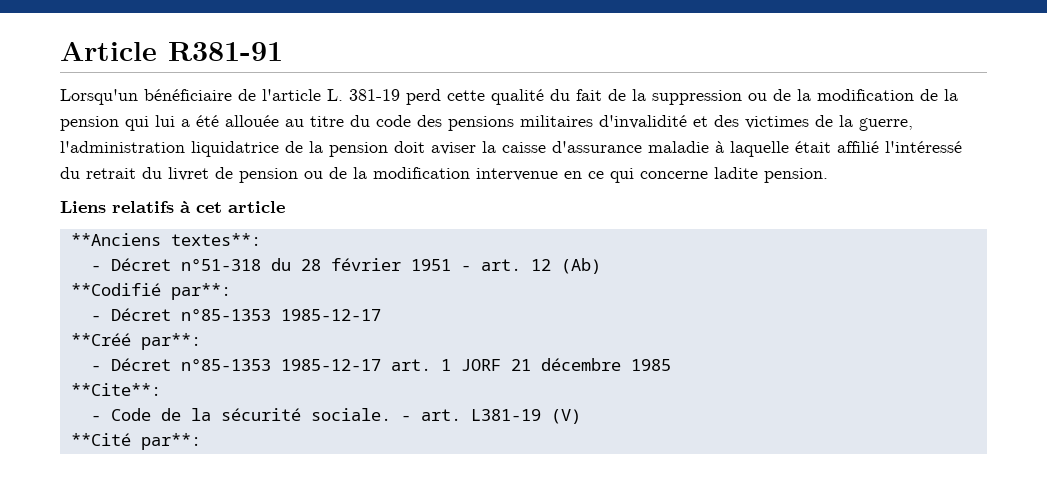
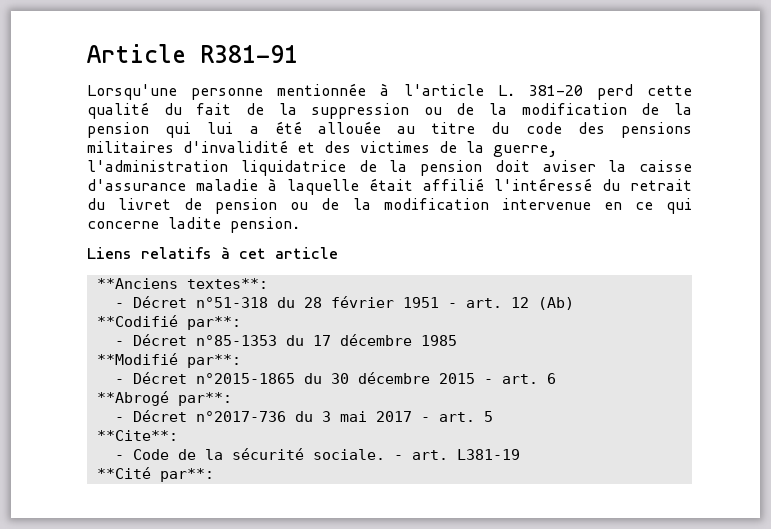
- Lorsqu'un bénéficiaire de l'article L. 381-19 perd cette qualité du fait de la suppression ou de la modification de la pension qui lui a été allouée au titre du code des pensions militaires d'invalidité et des victimes de la guerre, l'administration liquidatrice de la pension doit aviser la caisse d'assurance maladie à laquelle était affilié l'intéressé du retrait du livret de pension ou de la modification intervenue en ce qui concerne ladite pension.
+ Lorsqu'une personne mentionnée à l'article L. 381-20 perd cette qualité du fait de la suppression ou de la modification de la pension qui lui a été allouée au titre du code des pensions militaires d'invalidité et des victimes de la guerre, l'administration liquidatrice de la pension doit aviser la caisse d'assurance maladie à laquelle était affilié l'intéressé du retrait du livret de pension ou de la modification intervenue en ce qui concerne ladite pension.
  **Codifié par**:
- - Décret n°85-1353 1985-12-17
- **Créé par**:
- - Décret n°85-1353 1985-12-17 art. 1 JORF 21 décembre 1985
+ - Décret n°85-1353 du 17 décembre 1985
+ **Modifié par**:
+ - Décret n°2015-1865 du 30 décembre 2015 - art. 6
+ **Abrogé par**:
+ - Décret n°2017-736 du 3 mai 2017 - art. 5
- - art. L381-19 (V)
+ - art. L381-19

